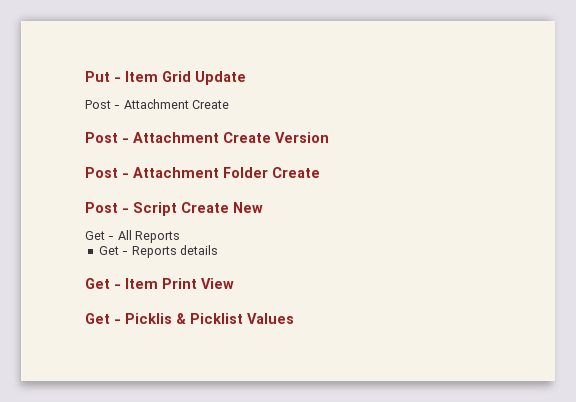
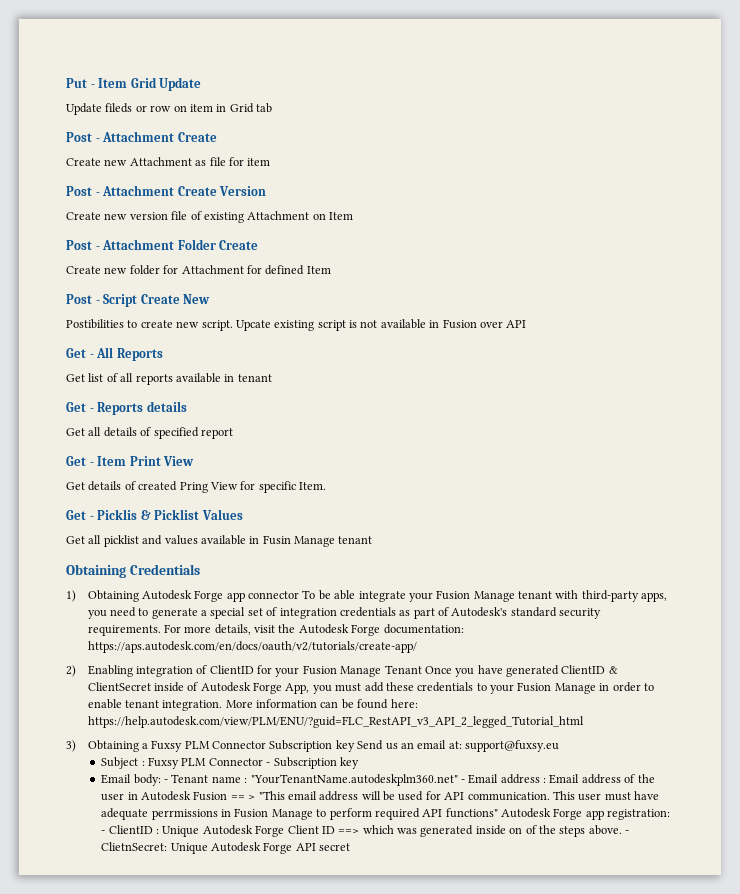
  Put - Item Grid Update
+ Update fileds or row on item in Grid tab
  Post - Attachment Create
+ Create new Attachment as file for item
+ Create new version file of existing Attachment on Item
+ Create new folder for Attachment for defined Item
+ Postibilities to create new script. Upcate existing script is not available in Fusion over API
  Get - All Reports
+ Get list of all reports available in tenant
  Get - Reports details
+ Get all details of specified report
+ Get details of created Pring View for specific Item.
+ Get all picklist and values available in Fusin Manage tenant
+ Obtaining Credentials
+ 1) Obtaining Autodesk Forge app connector To be able integrate your Fusion Manage tenant with third-party apps, you need to generate a special set of integration credentials as part of Autodesk's standard security requirements. For more details, visit the Autodesk Forge documentation: https://aps.autodesk.com/en/docs/oauth/v2/tutorials/create-app/
+ 2) Enabling integration of ClientID for your Fusion Manage Tenant Once you have generated ClientID & ClientSecret inside of Autodesk Forge App, you must add these credentials to your Fusion Manage in order to enable tenant integration. More information can be found here: https://help.autodesk.com/view/PLM/ENU/?guid=FLC_RestAPI_v3_API_2_legged_Tutorial_html
+ 3) Obtaining a Fuxsy PLM Connector Subscription key Send us an email at: support@fuxsy.eu
+ Subject : Fuxsy PLM Connector - Subscription key
+ Email body: - Tenant name : "YourTenantName.autodeskplm360.net" - Email address : Email address of the user in Autodesk Fusion == > "This email address will be used for API communication. This user must have adequate perrmissions in Fusion Manage to perform required API functions" Autodesk Forge app registration: - ClientID : Unique Autodesk Forge Client ID ==> which was generated inside on of the steps above. - ClietnSecret: Unique Autodesk Forge API secret

